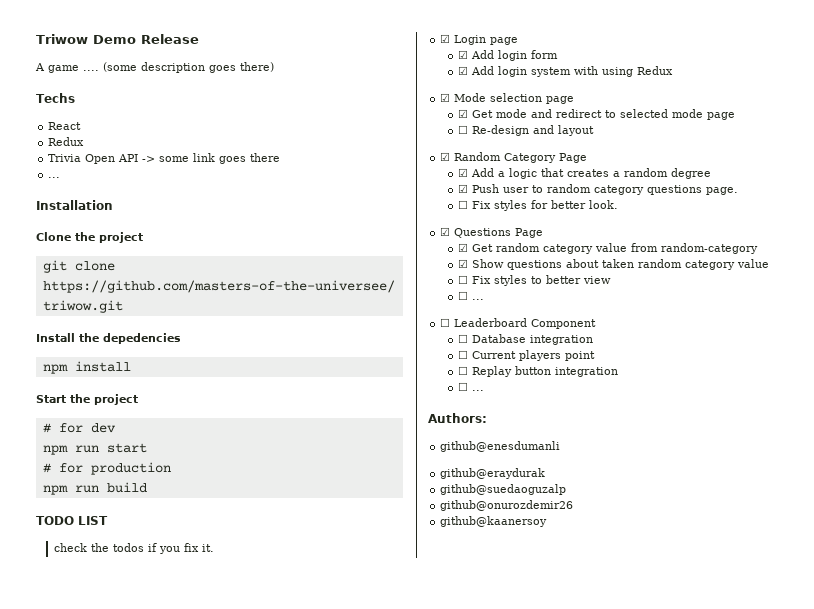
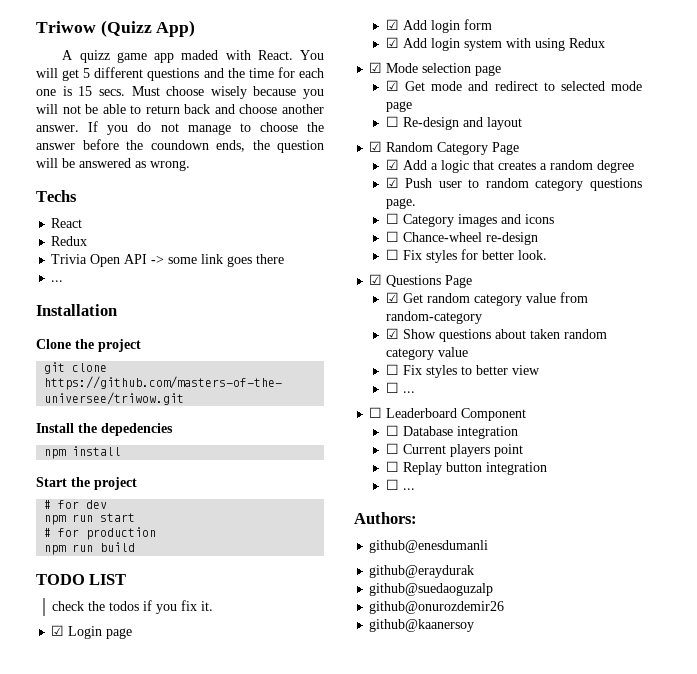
- Triwow Demo Release
+ Triwow (Quizz App)
- A game .... (some description goes there)
+ A quizz game app maded with React. You will get 5 different questions and the time for each one is 15 secs. Must choose wisely because you will not be able to return back and choose another answer. If you do not manage to choose the answer before the coundown ends, the question will be answered as wrong.
+ ☐ Category images and icons
+ ☐ Chance-wheel re-design

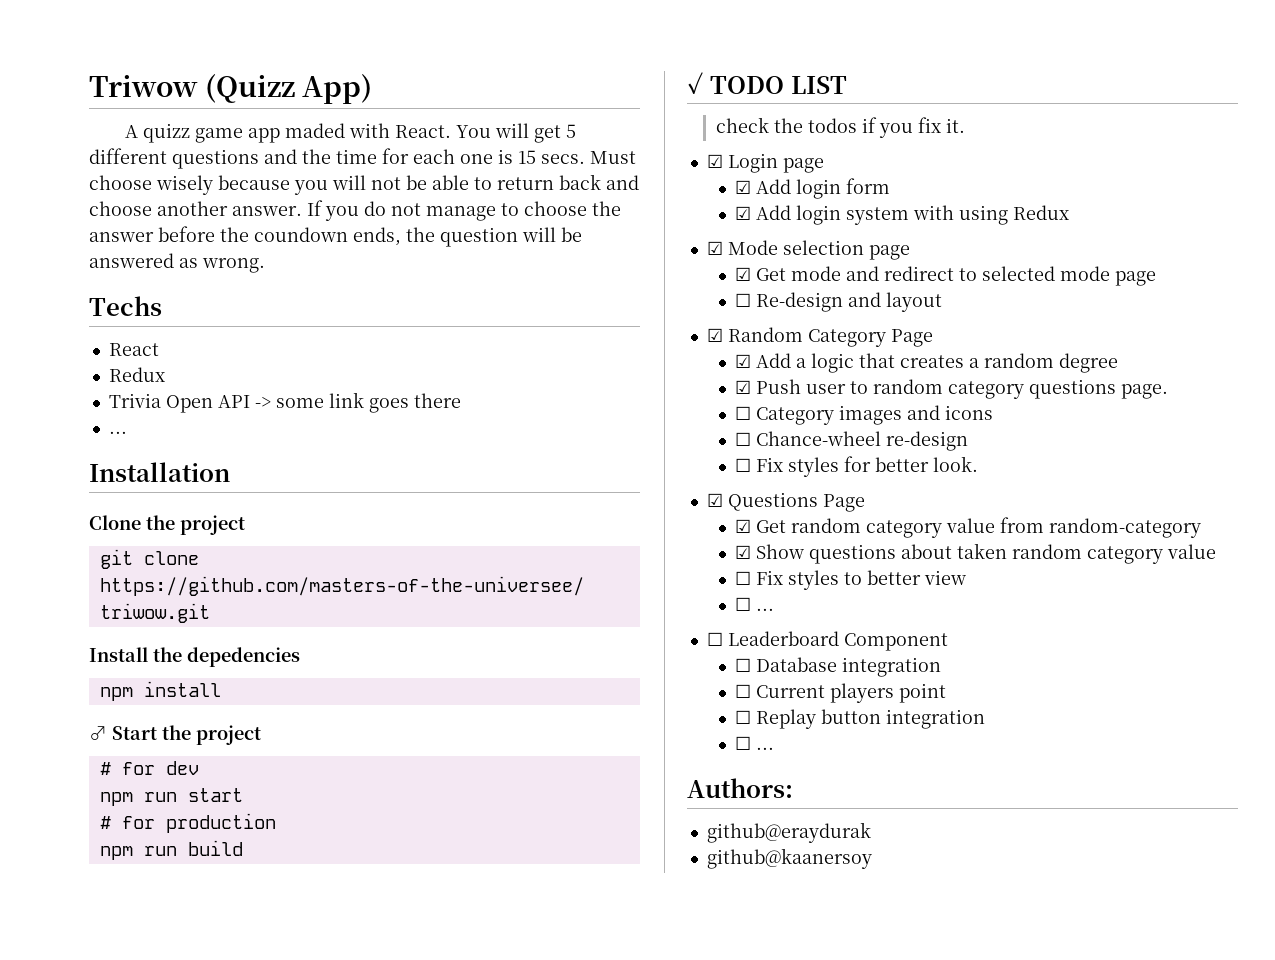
- Start the project
+ ♂ Start the project
- TODO LIST
+ ✓ TODO LIST
- github@enesdumanli
- github@suedaoguzalp
- github@onurozdemir26

